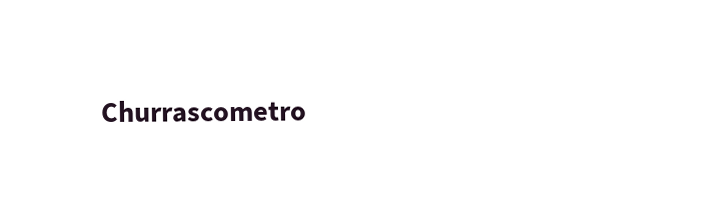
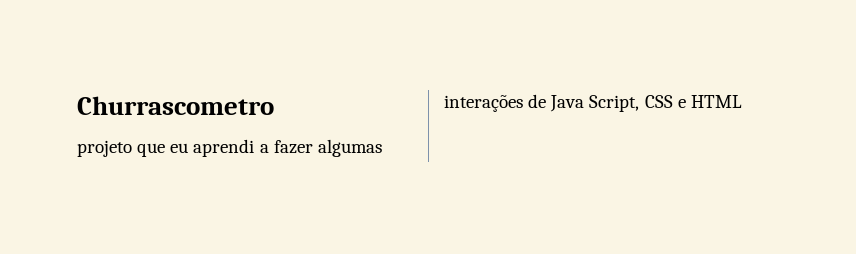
+ projeto que eu aprendi a fazer algumas interações de Java Script, CSS e HTML

